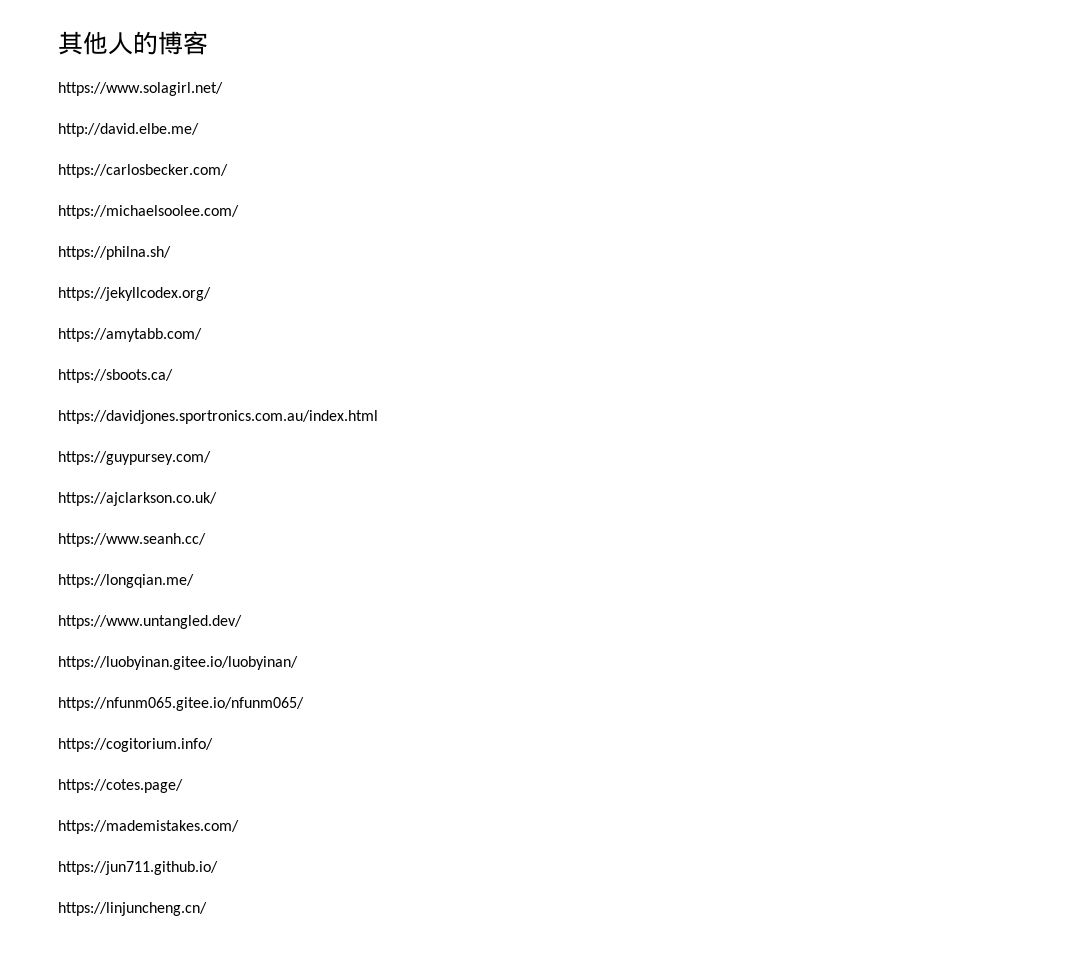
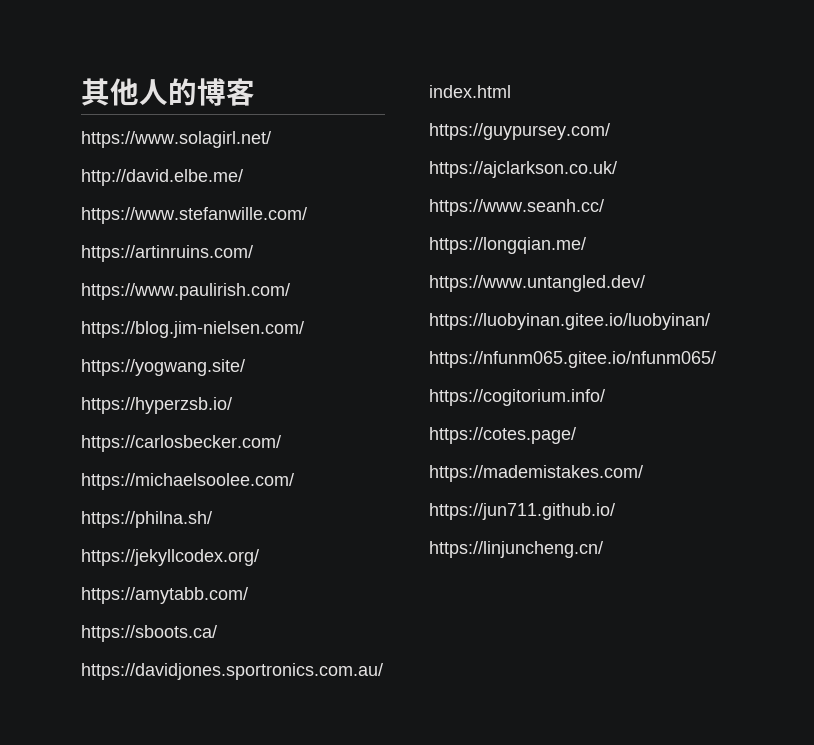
+ https://www.stefanwille.com/
+ https://artinruins.com/
+ https://www.paulirish.com/
+ https://blog.jim-nielsen.com/
+ https://yogwang.site/
+ https://hyperzsb.io/

